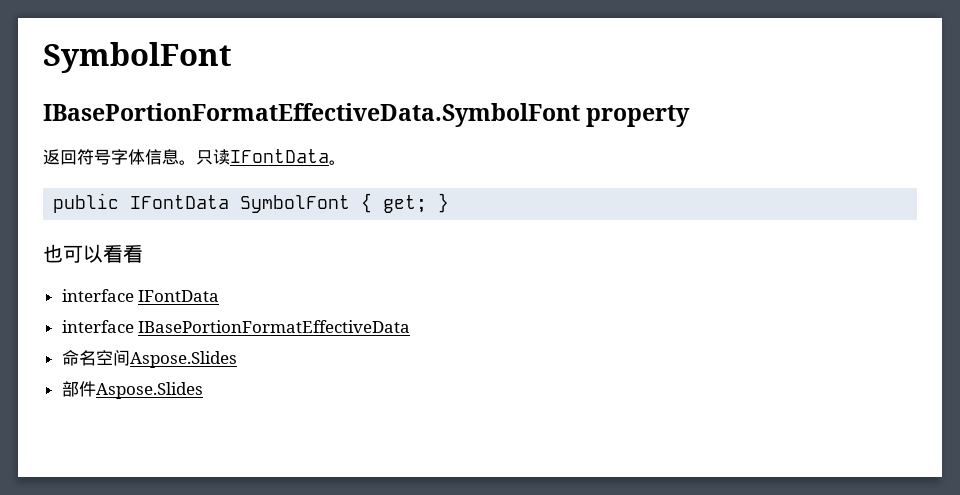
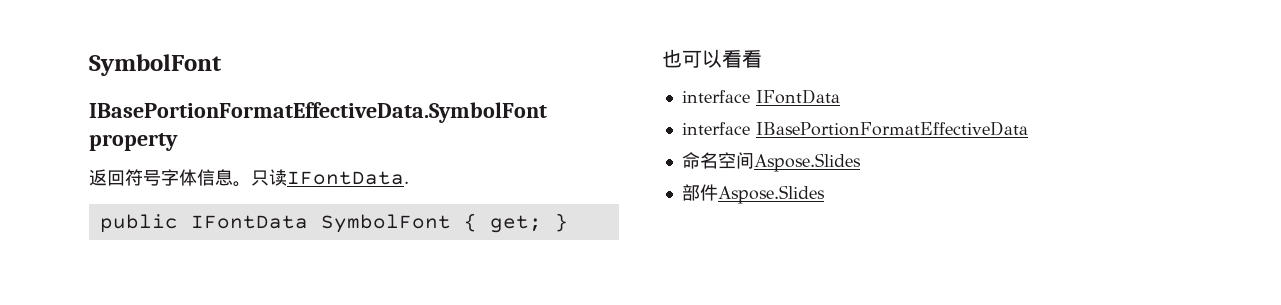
- 只读IFontData。
+ 只读IFontData.

